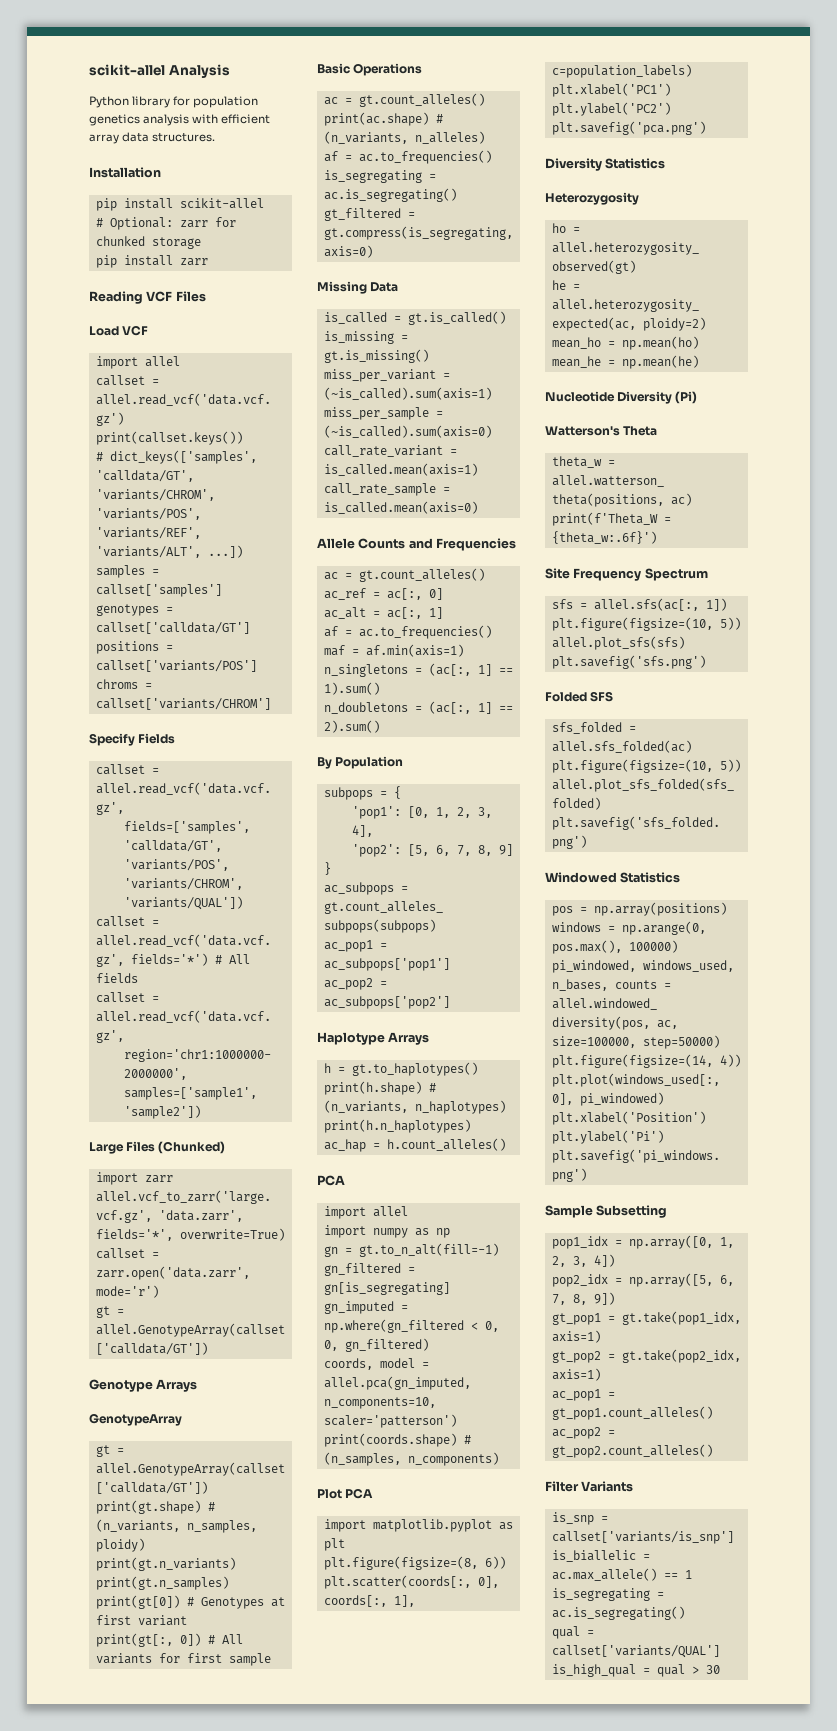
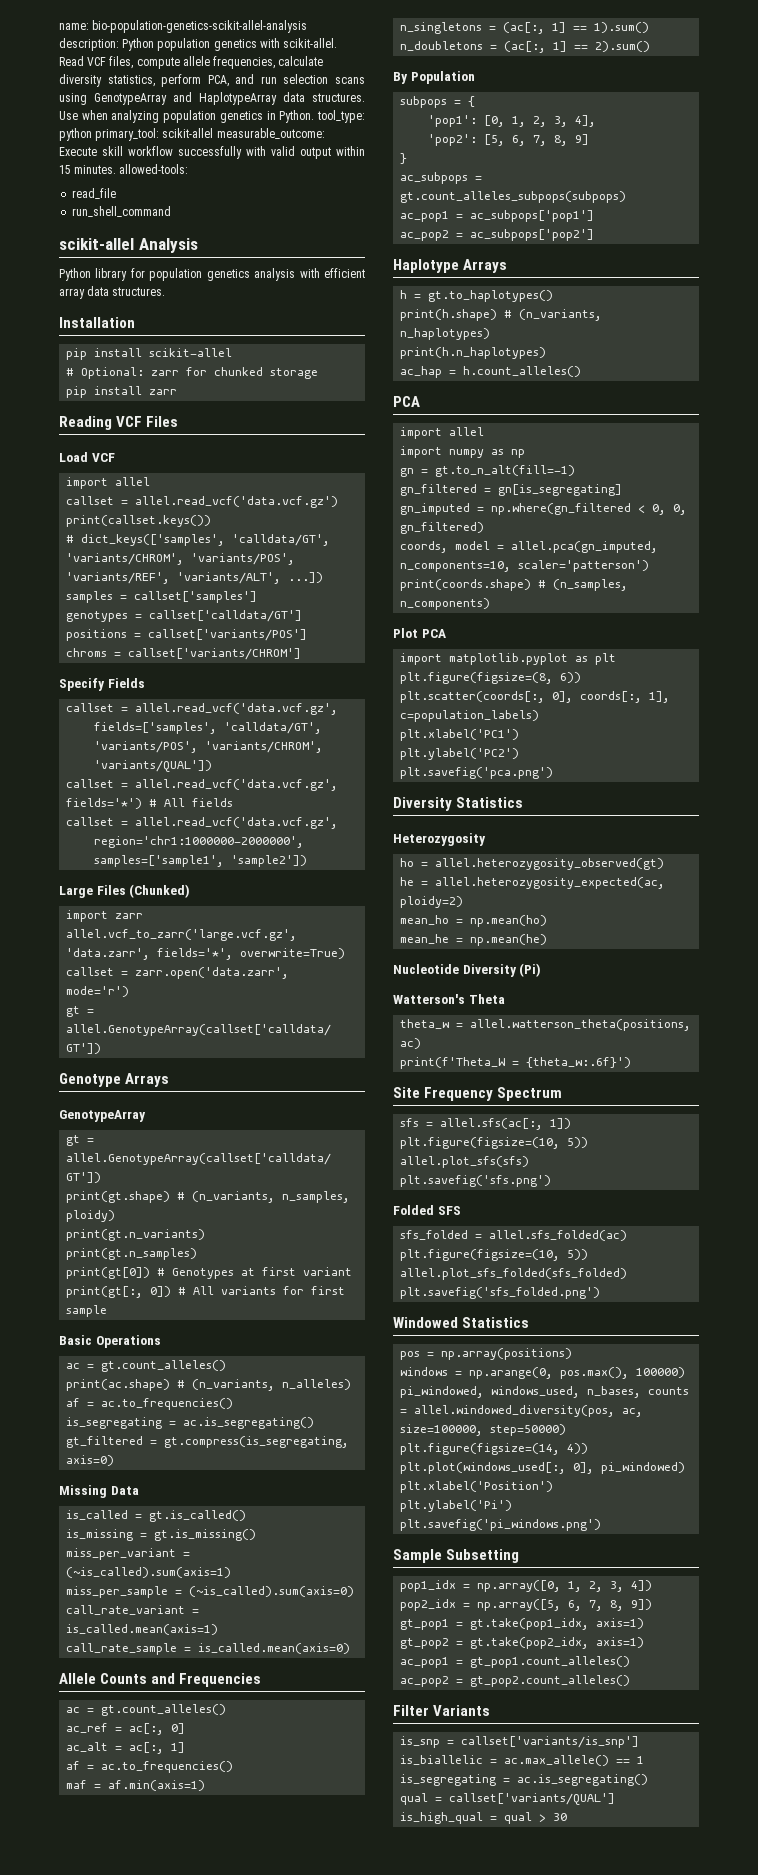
+ name: bio-population-genetics-scikit-allel-analysis description: Python population genetics with scikit-allel. Read VCF files, compute allele frequencies, calculate diversity statistics, perform PCA, and run selection scans using GenotypeArray and HaplotypeArray data structures. Use when analyzing population genetics in Python. tool_type: python primary_tool: scikit-allel measurable_outcome: Execute skill workflow successfully with valid output within 15 minutes. allowed-tools:
+ read_file
+ run_shell_command

